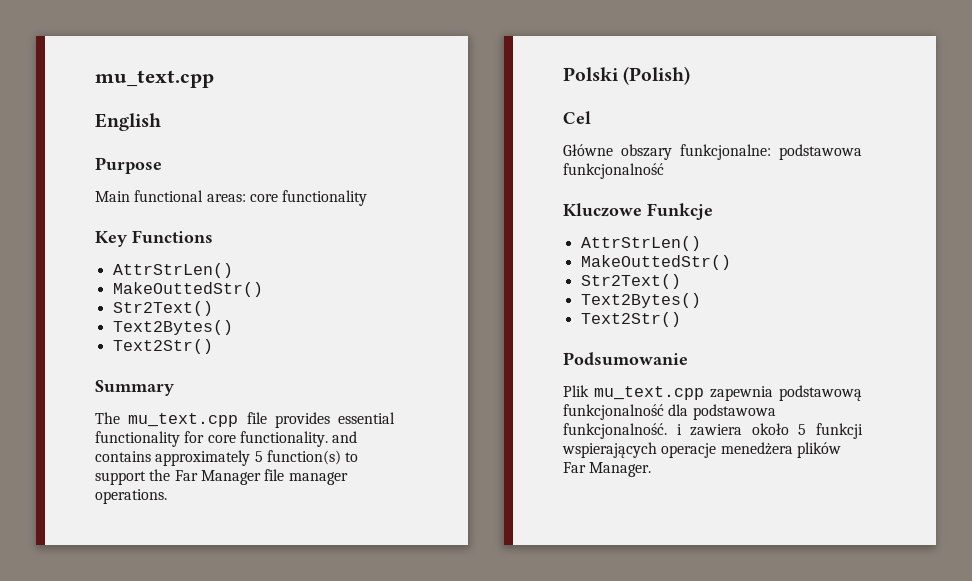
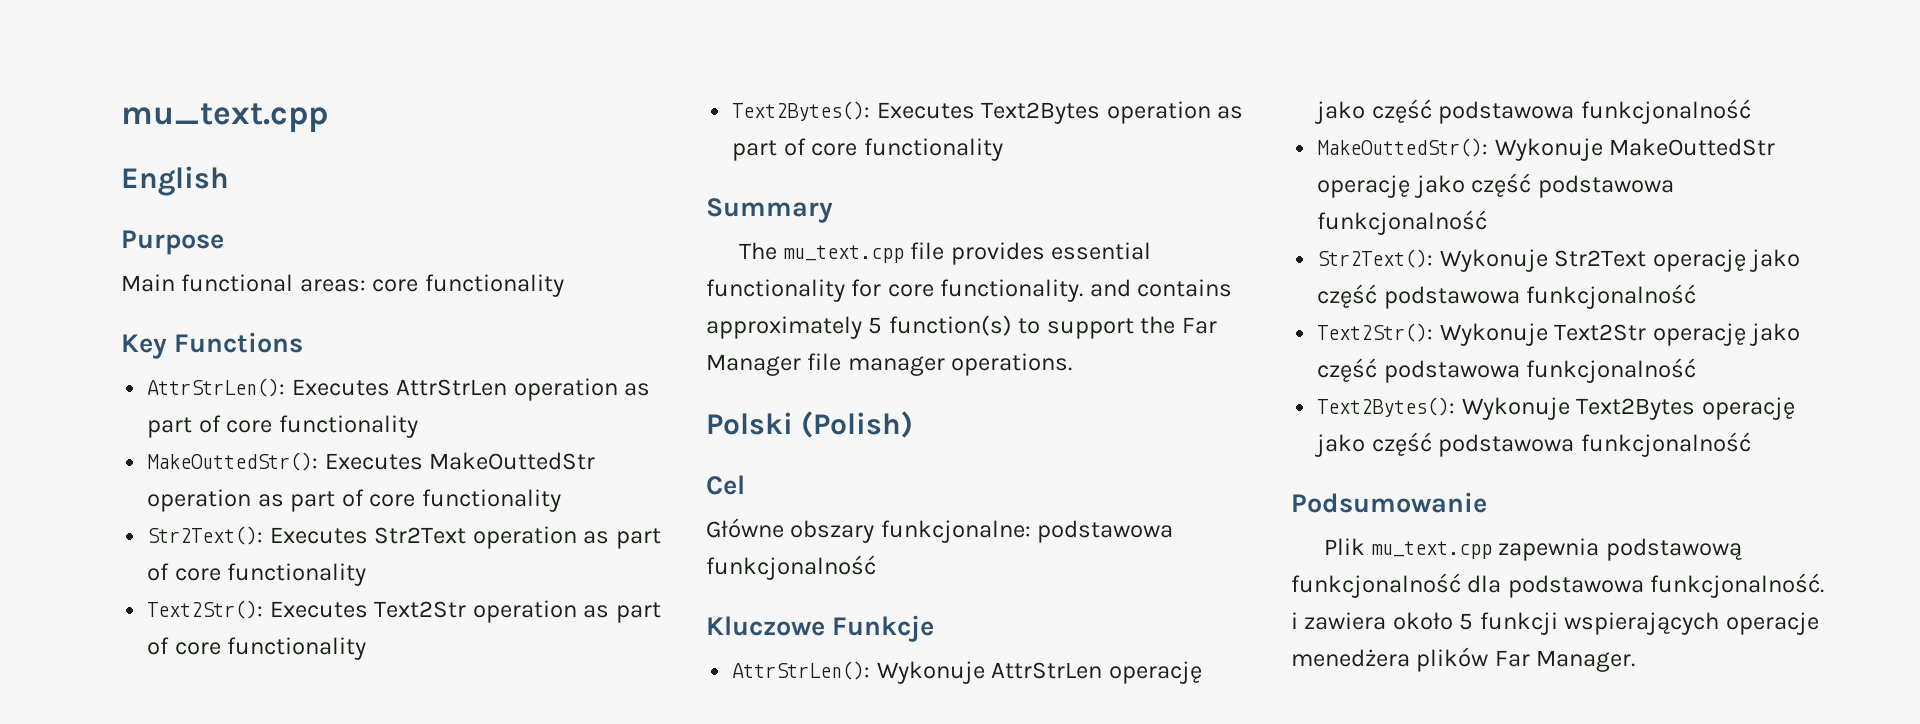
  Key Functions
- AttrStrLen()
- MakeOuttedStr()
- Str2Text()
- Text2Bytes()
- Text2Str()
+ AttrStrLen(): Executes AttrStrLen operation as part of core functionality
+ MakeOuttedStr(): Executes MakeOuttedStr operation as part of core functionality
+ Str2Text(): Executes Str2Text operation as part of core functionality
+ Text2Str(): Executes Text2Str operation as part of core functionality
+ Text2Bytes(): Executes Text2Bytes operation as part of core functionality
  Kluczowe Funkcje
- AttrStrLen()
- MakeOuttedStr()
- Str2Text()
- Text2Bytes()
- Text2Str()
+ AttrStrLen(): Wykonuje AttrStrLen operację jako część podstawowa funkcjonalność
+ MakeOuttedStr(): Wykonuje MakeOuttedStr operację jako część podstawowa funkcjonalność
+ Str2Text(): Wykonuje Str2Text operację jako część podstawowa funkcjonalność
+ Text2Str(): Wykonuje Text2Str operację jako część podstawowa funkcjonalność
+ Text2Bytes(): Wykonuje Text2Bytes operację jako część podstawowa funkcjonalność

